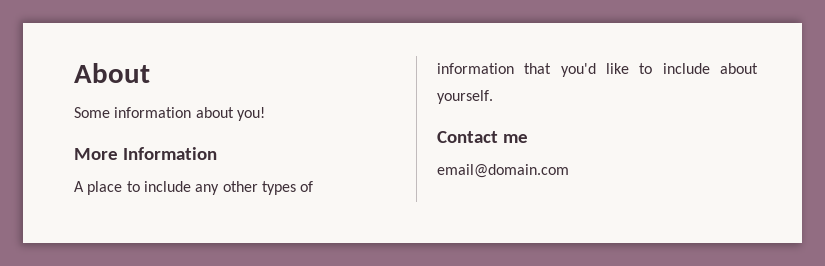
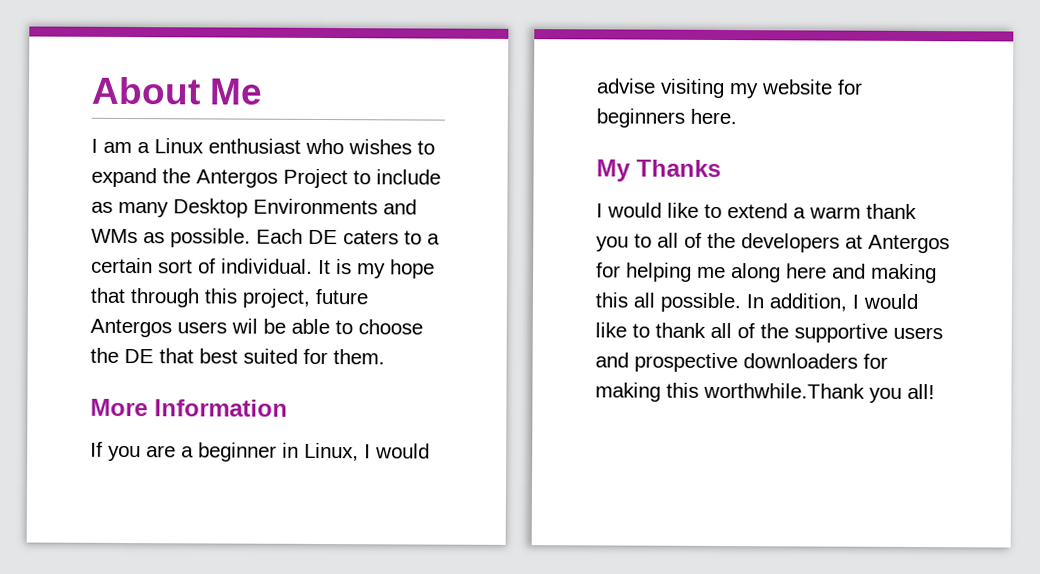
- About
- Some information about you!
+ About Me
+ I am a Linux enthusiast who wishes to expand the Antergos Project to include as many Desktop Environments and WMs as possible. Each DE caters to a certain sort of individual. It is my hope that through this project, future Antergos users wil be able to choose the DE that best suited for them.
  More Information
- A place to include any other types of information that you'd like to include about yourself.
- Contact me
- email@domain.com
+ If you are a beginner in Linux, I would advise visiting my website for beginners here.
+ My Thanks
+ I would like to extend a warm thank you to all of the developers at Antergos for helping me along here and making this all possible. In addition, I would like to thank all of the supportive users and prospective downloaders for making this worthwhile.Thank you all!

